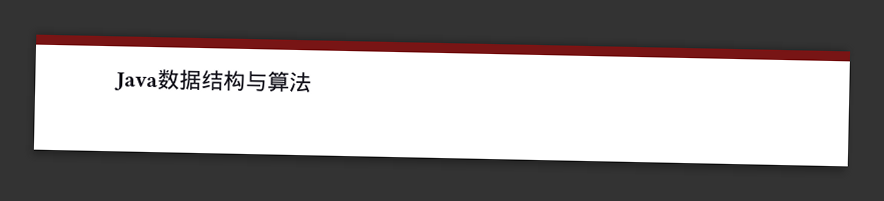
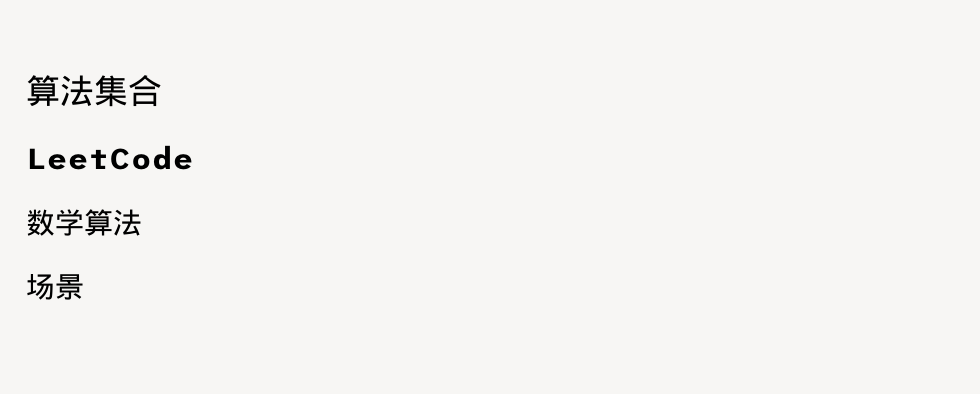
- Java数据结构与算法
+ 算法集合
+ LeetCode
+ 数学算法
+ 场景

